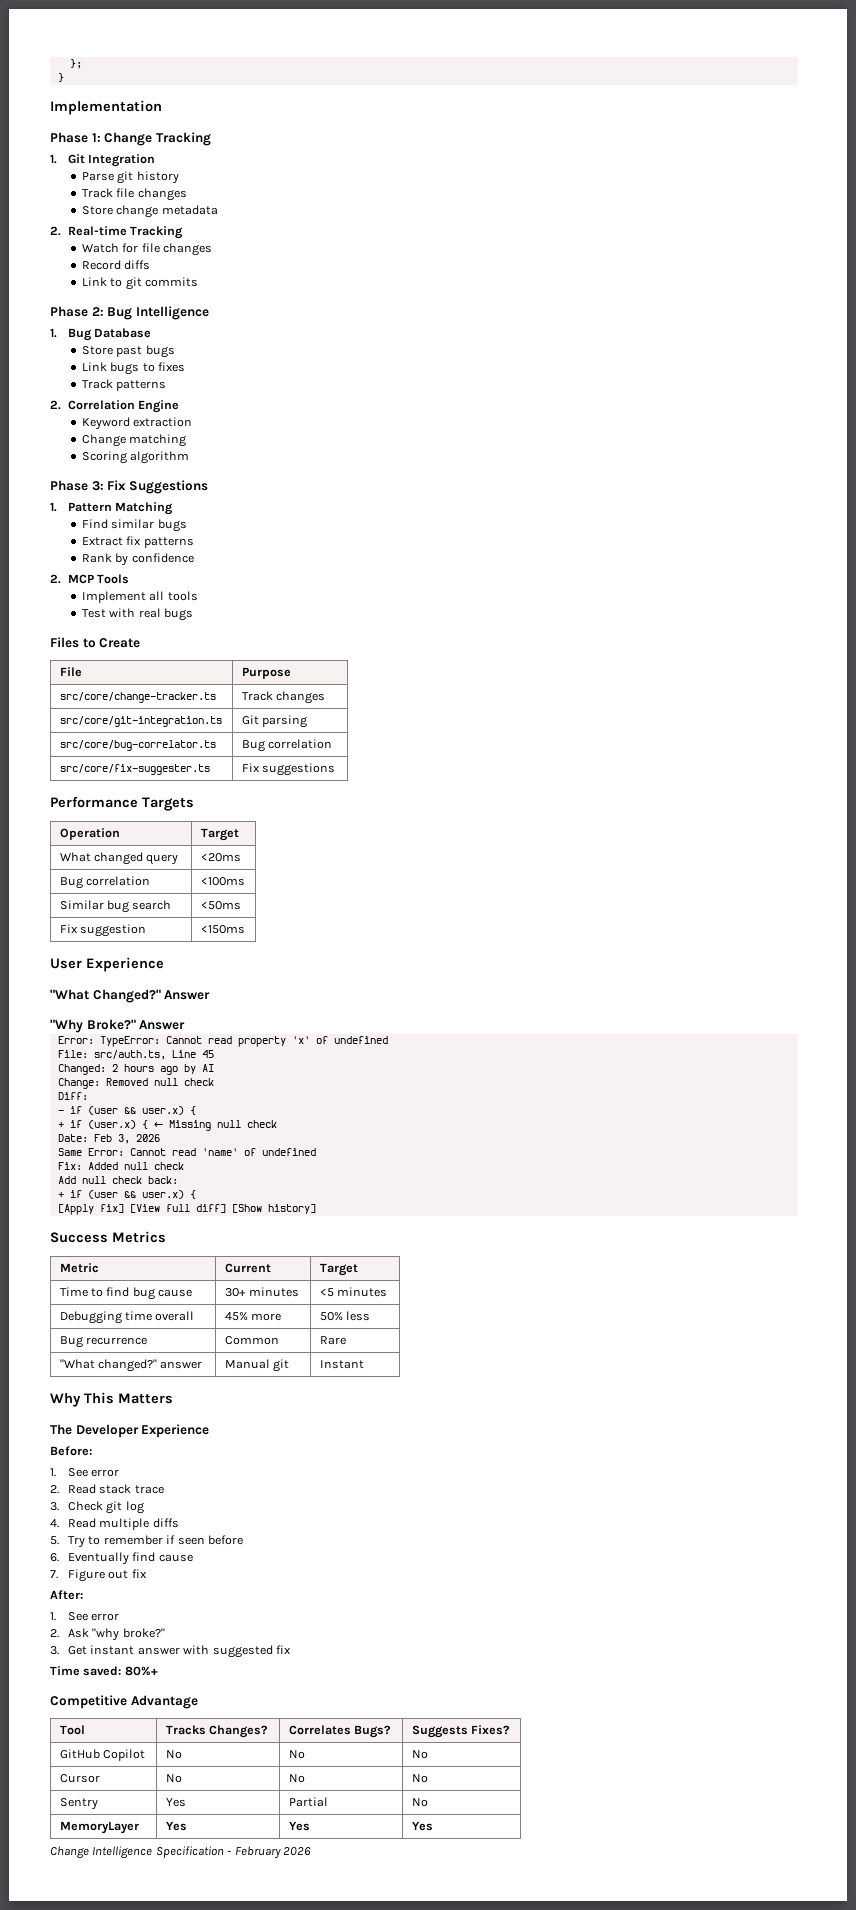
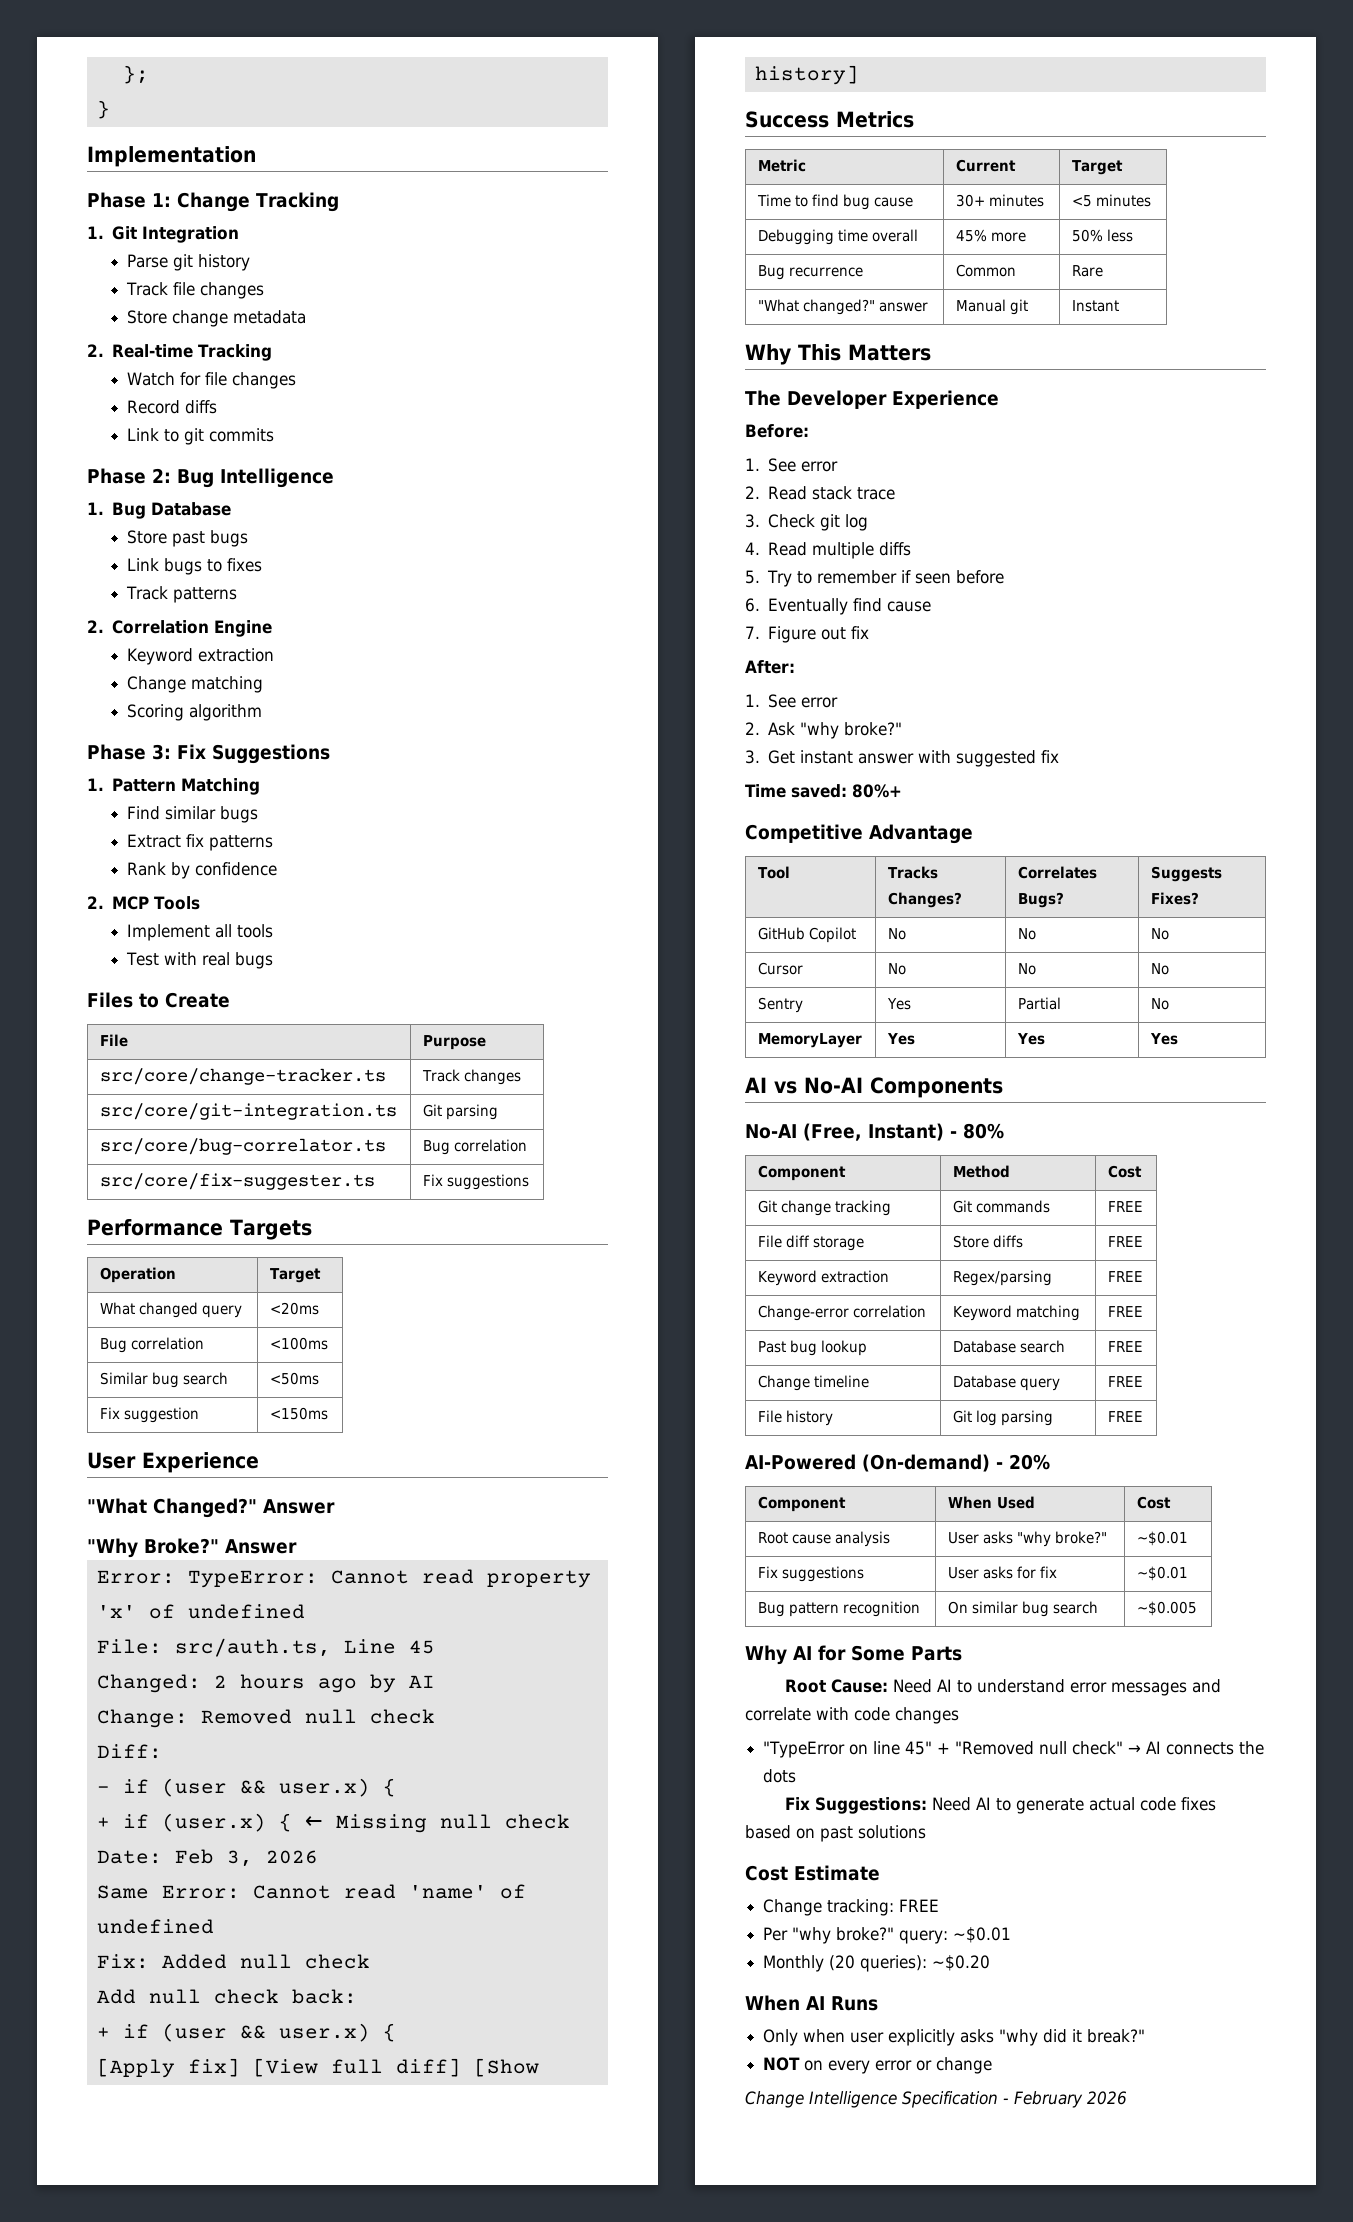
+ AI vs No-AI Components
+ No-AI (Free, Instant) - 80%
+ Component | Method | Cost
+ Git change tracking | Git commands | FREE
+ File diff storage | Store diffs | FREE
+ Keyword extraction | Regex/parsing | FREE
+ Change-error correlation | Keyword matching | FREE
+ Past bug lookup | Database search | FREE
+ Change timeline | Database query | FREE
+ File history | Git log parsing | FREE
+ AI-Powered (On-demand) - 20%
+ Component | When Used | Cost
+ Root cause analysis | User asks "why broke?" | ~$0.01
+ Fix suggestions | User asks for fix | ~$0.01
+ Bug pattern recognition | On similar bug search | ~$0.005
+ Why AI for Some Parts
+ Root Cause: Need AI to understand error messages and correlate with code changes
+ "TypeError on line 45" + "Removed null check" → AI connects the dots
+ Fix Suggestions: Need AI to generate actual code fixes based on past solutions
+ Cost Estimate
+ Change tracking: FREE
+ Per "why broke?" query: ~$0.01
+ Monthly (20 queries): ~$0.20
+ When AI Runs
+ Only when user explicitly asks "why did it break?"
+ NOT on every error or change

